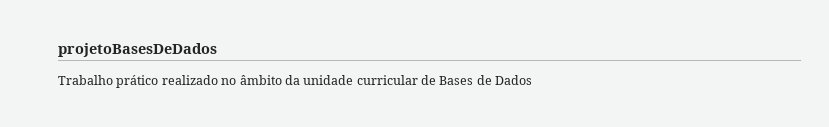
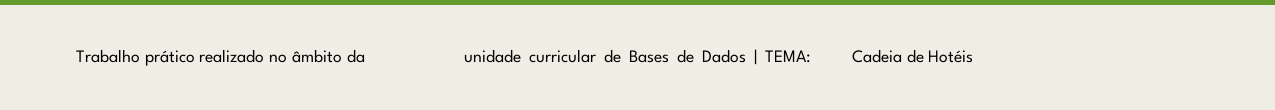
- projetoBasesDeDados
- Trabalho prático realizado no âmbito da unidade curricular de Bases de Dados
+ Trabalho prático realizado no âmbito da unidade curricular de Bases de Dados | TEMA: Cadeia de Hotéis

